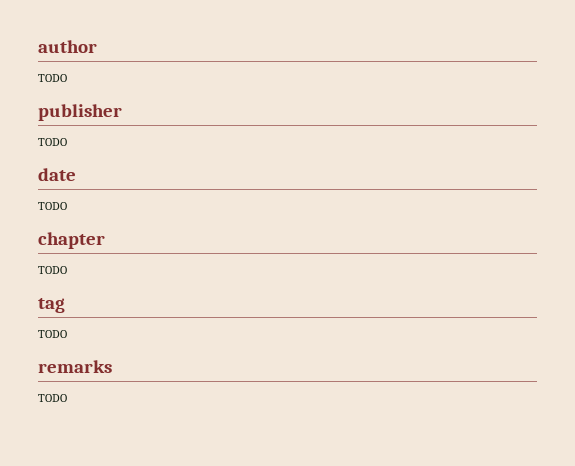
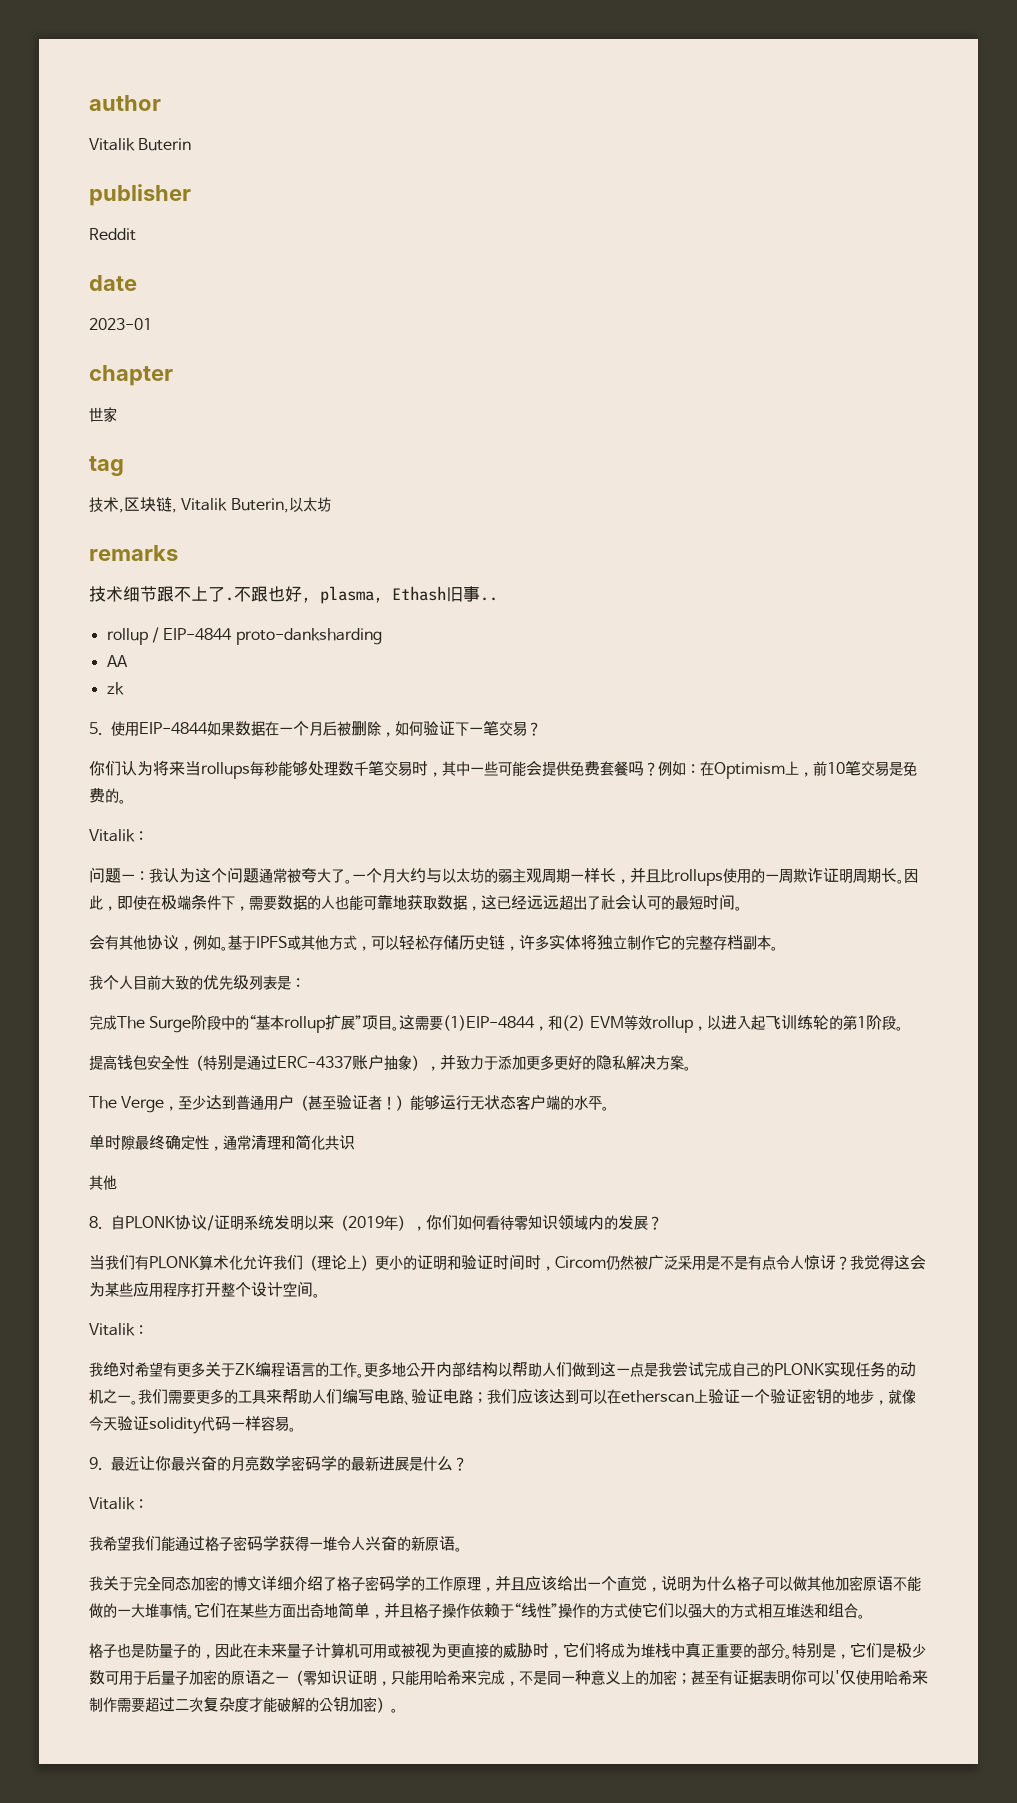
  author
- TODO
+ Vitalik Buterin
  publisher
- TODO
+ Reddit
  date
- TODO
+ 2023-01
  chapter
- TODO
+ 世家
  tag
- TODO
+ 技术,区块链, Vitalik Buterin,以太坊
  remarks
- TODO
+ 技术细节跟不上了.不跟也好, plasma, Ethash旧事..
+ rollup / EIP-4844 proto-danksharding
+ AA
+ zk
+ 5.使用EIP-4844如果数据在一个月后被删除，如何验证下一笔交易？
+ 你们认为将来当rollups每秒能够处理数千笔交易时，其中一些可能会提供免费套餐吗？例如：在Optimism上，前10笔交易是免费的。
+ Vitalik：
+ 问题一：我认为这个问题通常被夸大了。一个月大约与以太坊的弱主观周期一样长，并且比rollups使用的一周欺诈证明周期长。因此，即使在极端条件下，需要数据的人也能可靠地获取数据，这已经远远超出了社会认可的最短时间。
+ 会有其他协议，例如。基于IPFS或其他方式，可以轻松存储历史链，许多实体将独立制作它的完整存档副本。
+ 我个人目前大致的优先级列表是：
+ 完成The Surge阶段中的“基本rollup扩展”项目。这需要(1)EIP-4844，和(2) EVM等效rollup，以进入起飞训练轮的第1阶段。
+ 提高钱包安全性（特别是通过ERC-4337账户抽象），并致力于添加更多更好的隐私解决方案。
+ The Verge，至少达到普通用户（甚至验证者！）能够运行无状态客户端的水平。
+ 单时隙最终确定性，通常清理和简化共识
+ 其他
+ 8.自PLONK协议/证明系统发明以来（2019年），你们如何看待零知识领域内的发展？
+ 当我们有PLONK算术化允许我们（理论上）更小的证明和验证时间时，Circom仍然被广泛采用是不是有点令人惊讶？我觉得这会为某些应用程序打开整个设计空间。
+ Vitalik：
+ 我绝对希望有更多关于ZK编程语言的工作。更多地公开内部结构以帮助人们做到这一点是我尝试完成自己的PLONK实现任务的动机之一。我们需要更多的工具来帮助人们编写电路、验证电路；我们应该达到可以在etherscan上验证一个验证密钥的地步，就像今天验证solidity代码一样容易。
+ 9.最近让你最兴奋的月亮数学密码学的最新进展是什么？
+ Vitalik：
+ 我希望我们能通过格子密码学获得一堆令人兴奋的新原语。
+ 我关于完全同态加密的博文详细介绍了格子密码学的工作原理，并且应该给出一个直觉，说明为什么格子可以做其他加密原语不能做的一大堆事情。它们在某些方面出奇地简单，并且格子操作依赖于“线性”操作的方式使它们以强大的方式相互堆迭和组合。
+ 格子也是防量子的，因此在未来量子计算机可用或被视为更直接的威胁时，它们将成为堆栈中真正重要的部分。特别是，它们是极少数可用于后量子加密的原语之一（零知识证明，只能用哈希来完成，不是同一种意义上的加密；甚至有证据表明你可以'仅使用哈希来制作需要超过二次复杂度才能破解的公钥加密）。

